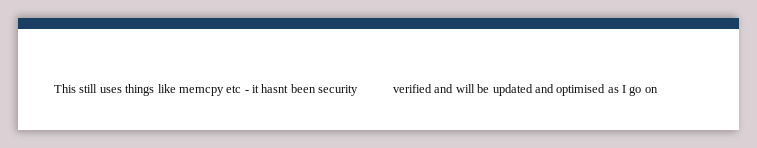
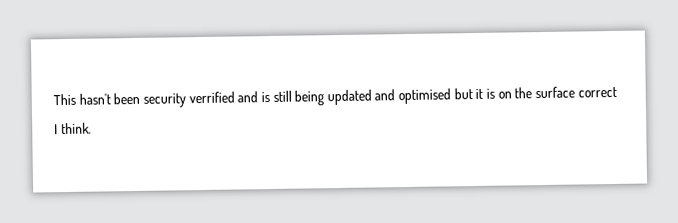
- This still uses things like memcpy etc - it hasnt been security verified and will be updated and optimised as I go on
+ This hasn't been security verrified and is still being updated and optimised but it is on the surface correct
+ I think.

